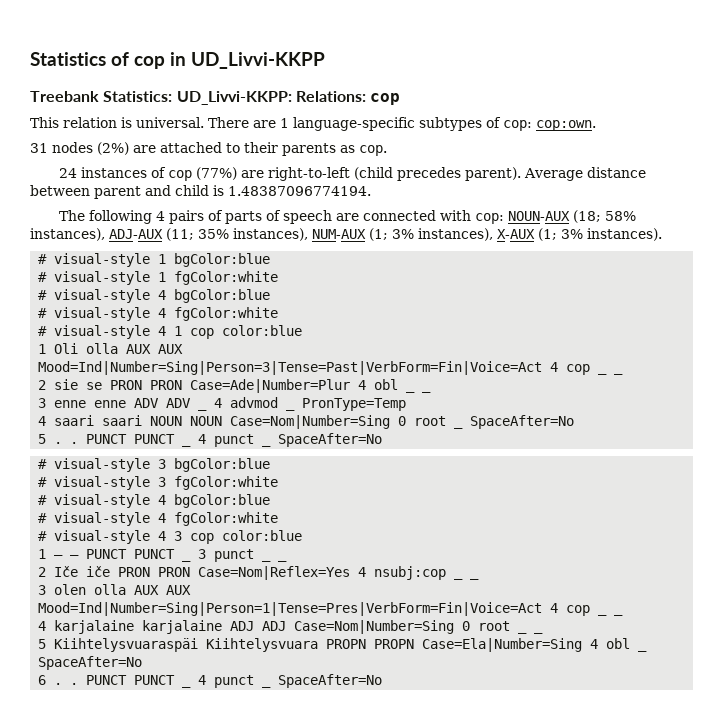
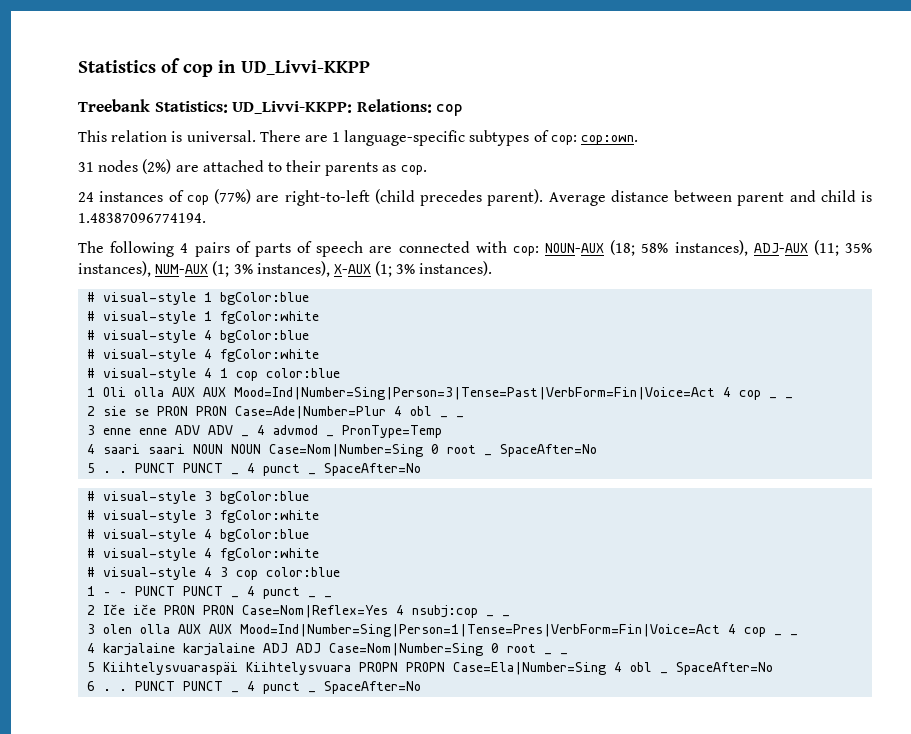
- 1 – – PUNCT PUNCT _ 3 punct _ _
+ 1 – – PUNCT PUNCT _ 4 punct _ _

